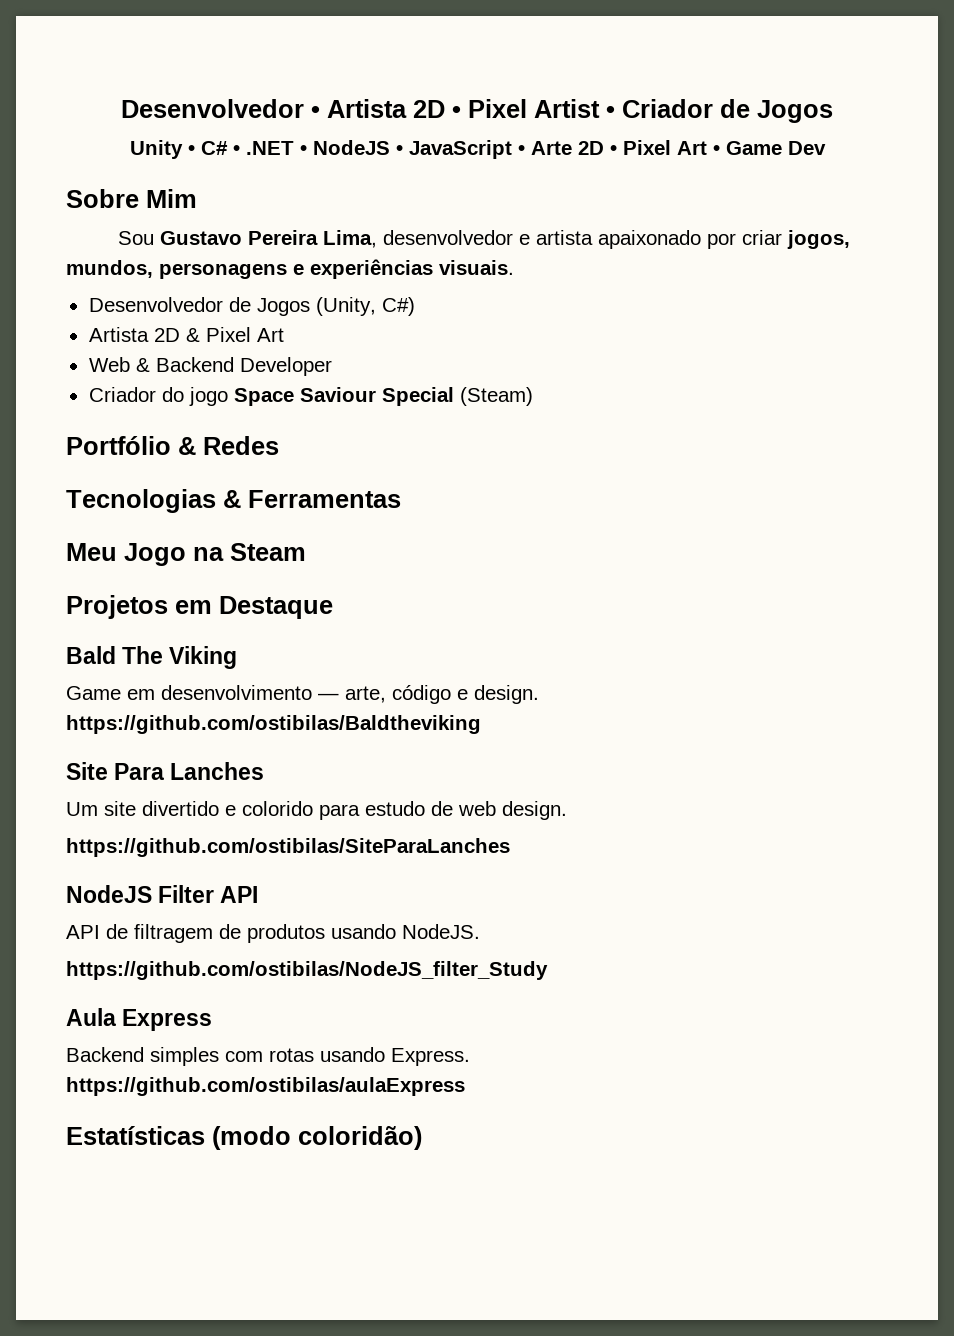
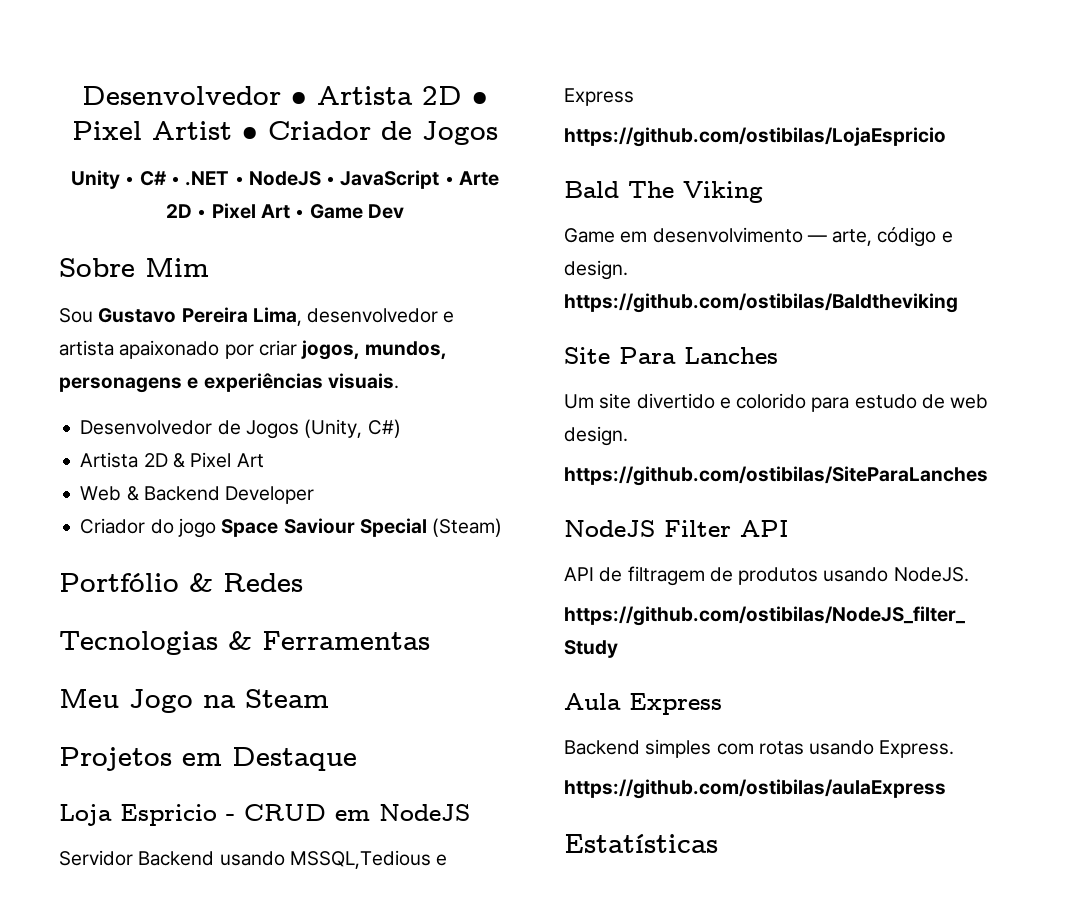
+ Loja Espricio - CRUD em NodeJS
+ Servidor Backend usando MSSQL,Tedious e Express
+ https://github.com/ostibilas/LojaEspricio
- Estatísticas (modo coloridão)
+ Estatísticas

